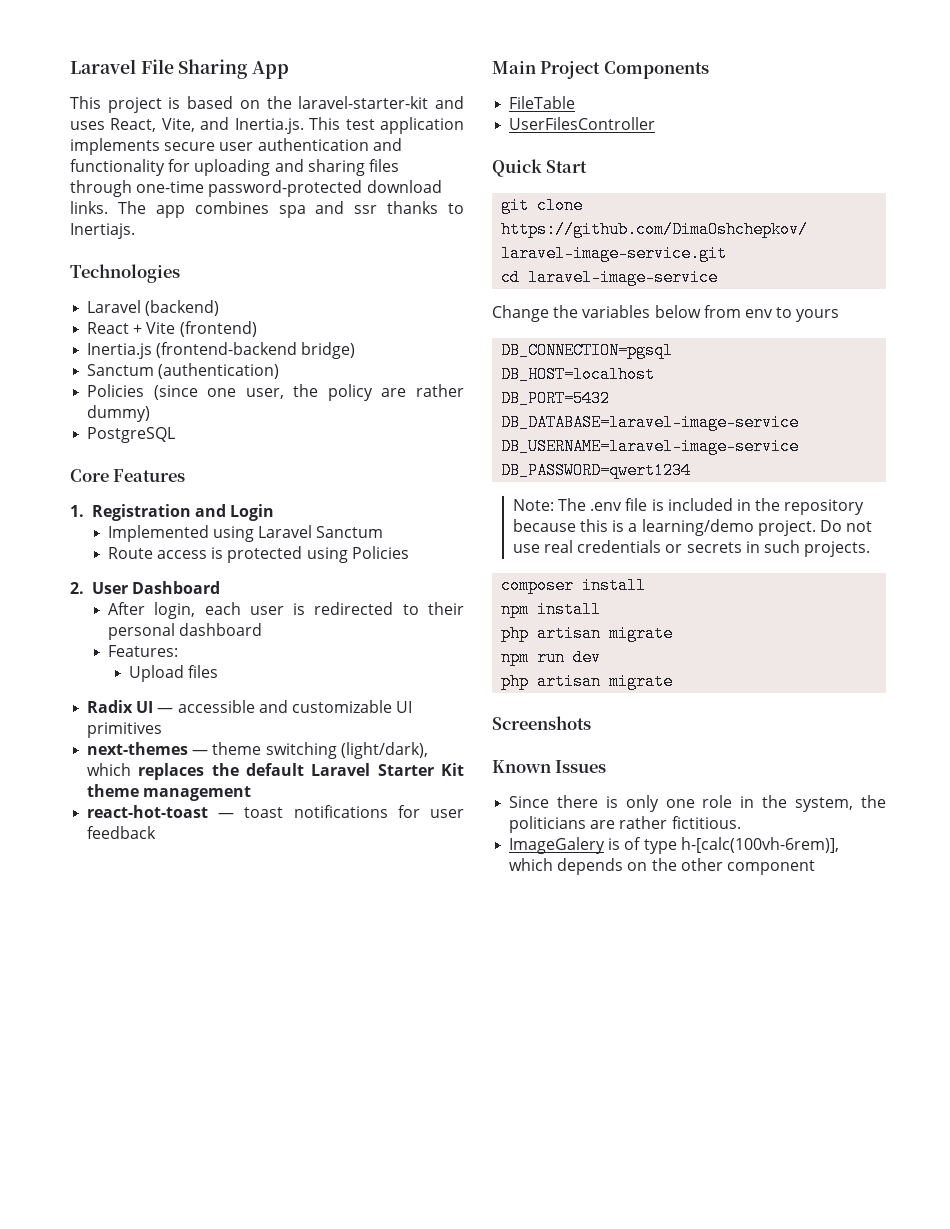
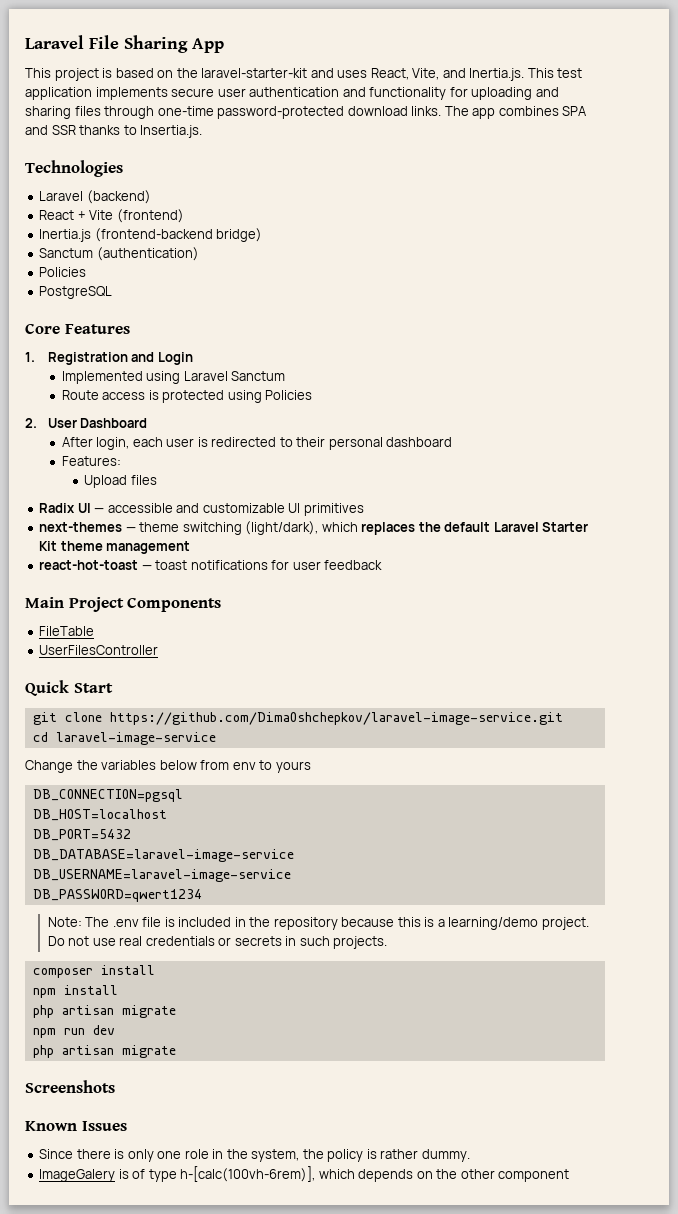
- The app combines spa and ssr thanks to Inertiajs.
+ The app combines SPA and SSR thanks to Insertia.js.
  Sanctum (authentication)
- Policies (since one user, the policy are rather dummy)
+ Policies
- Since there is only one role in the system, the politicians are rather fictitious.
+ Since there is only one role in the system, the policy is rather dummy.

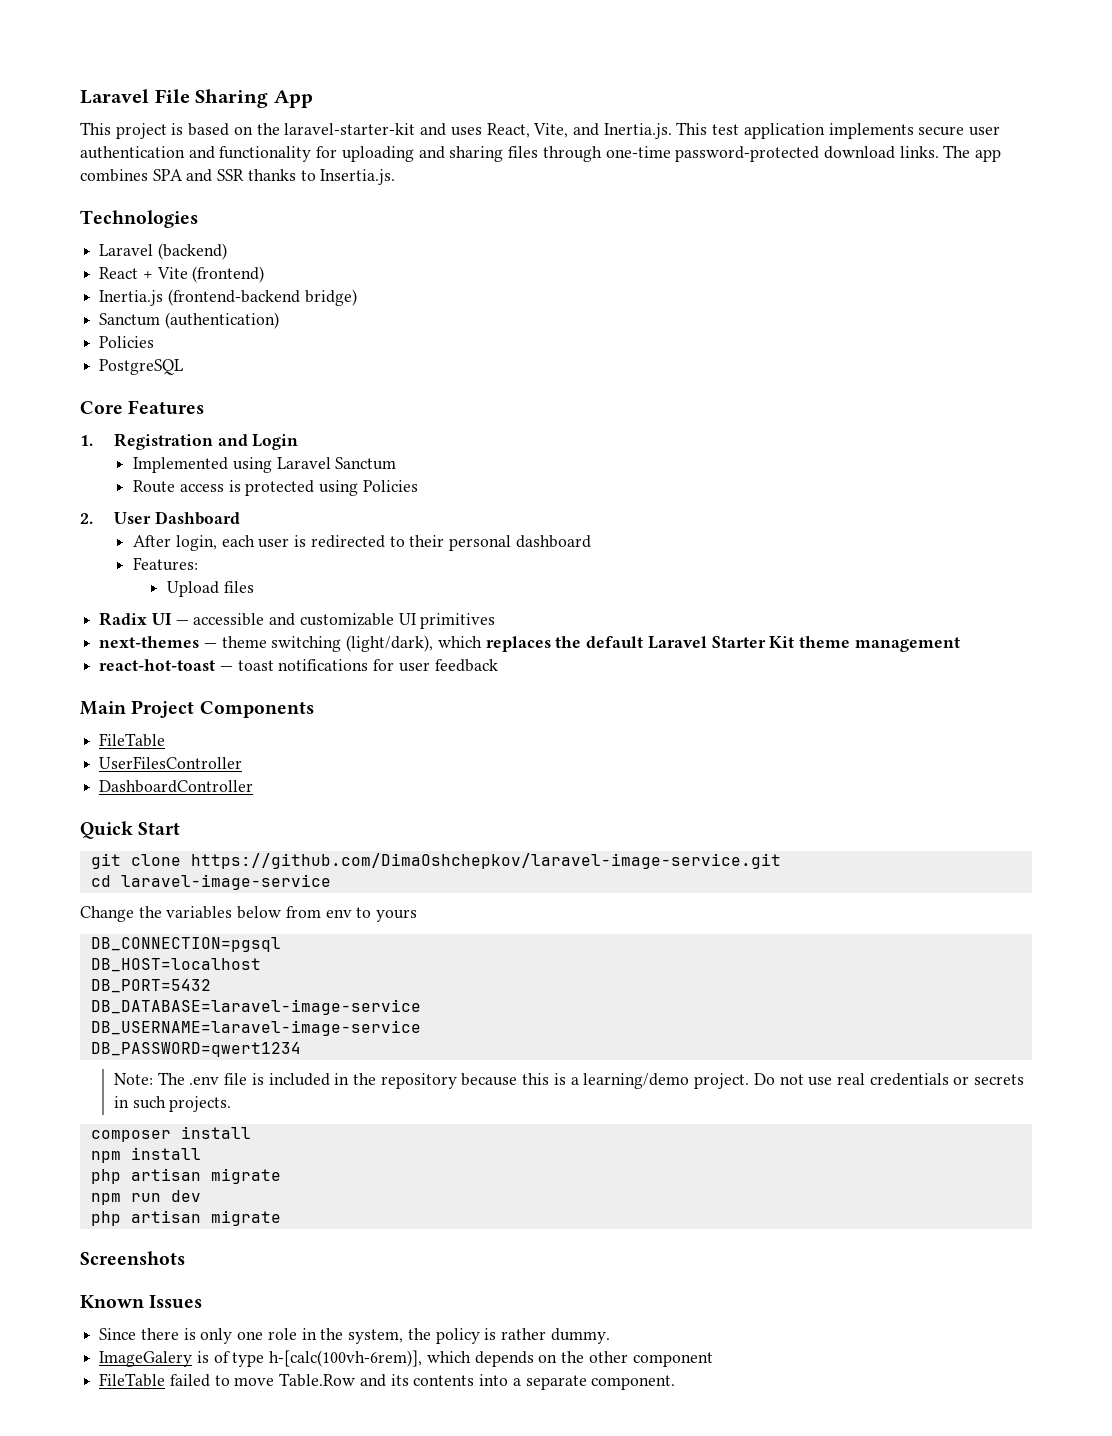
+ DashboardController
+ FileTable failed to move Table.Row and its contents into a separate component.

